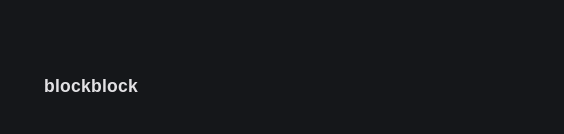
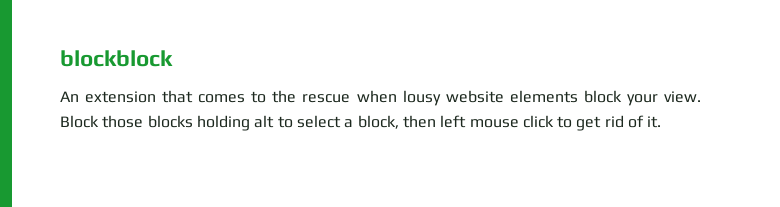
+ An extension that comes to the rescue when lousy website elements block your view. Block those blocks holding alt to select a block, then left mouse click to get rid of it.

